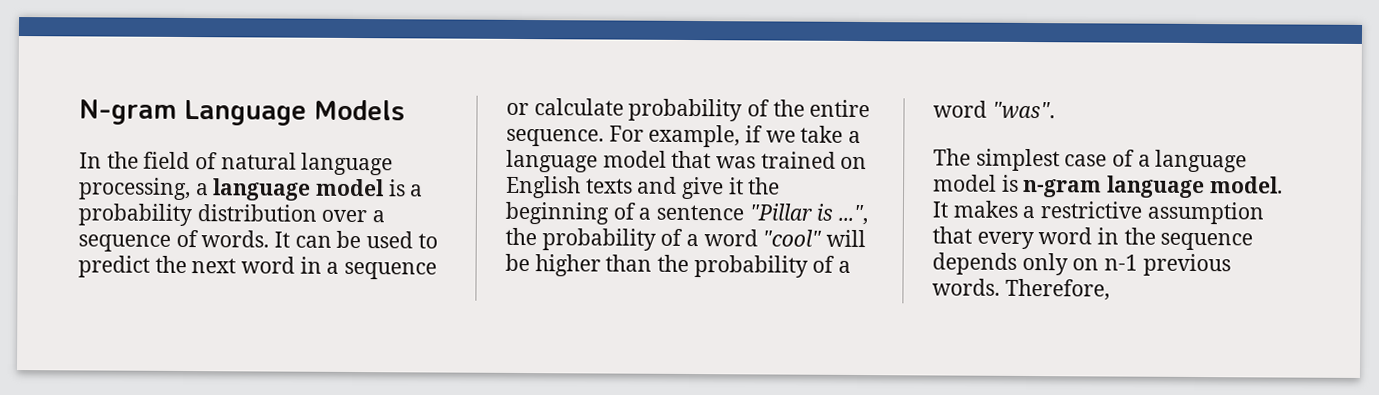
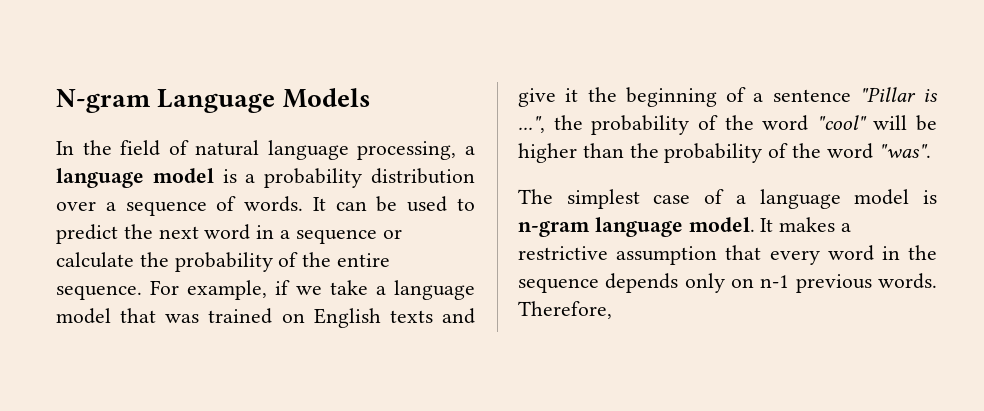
- It can be used to predict the next word in a sequence or calculate probability of the entire sequence.
+ It can be used to predict the next word in a sequence or calculate the probability of the entire sequence.
- For example, if we take a language model that was trained on English texts and give it the beginning of a sentence "Pillar is ...", the probability of a word "cool" will be higher than the probability of a word "was".
+ For example, if we take a language model that was trained on English texts and give it the beginning of a sentence "Pillar is ...", the probability of the word "cool" will be higher than the probability of the word "was".

